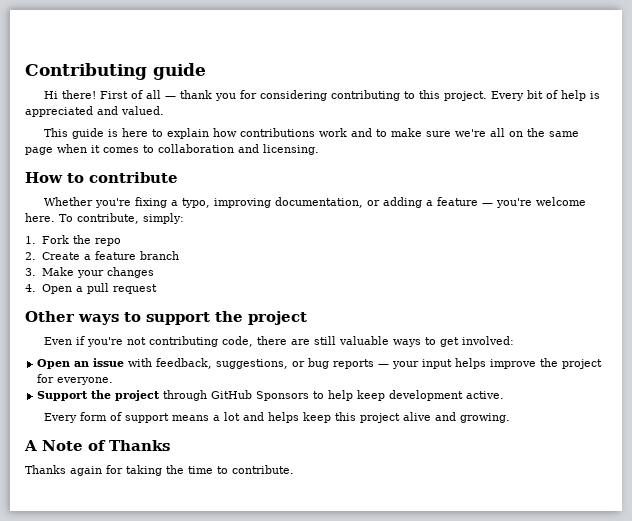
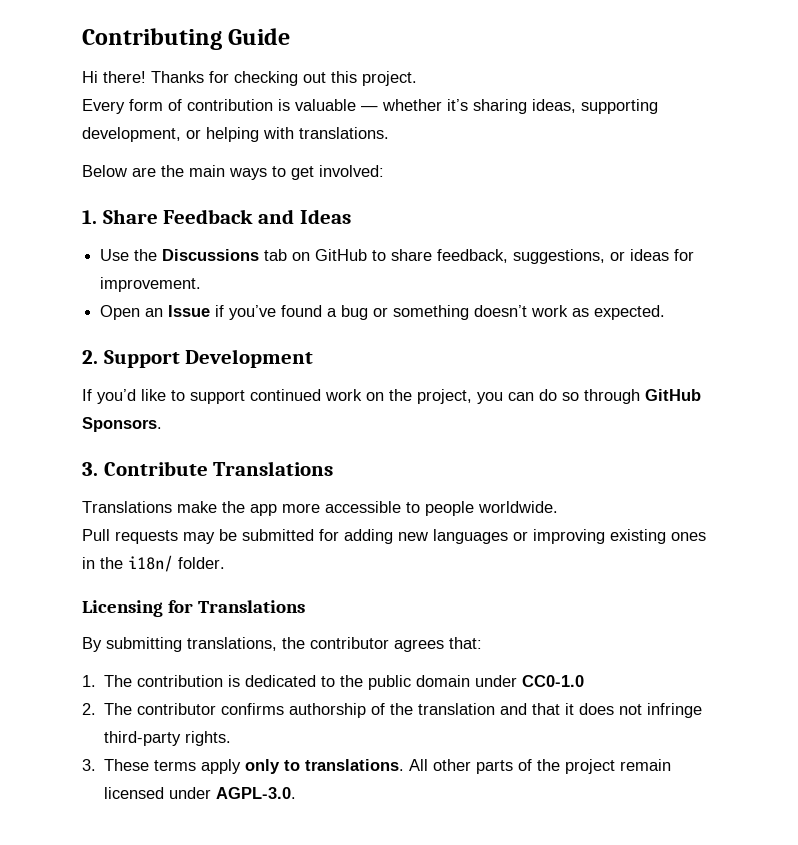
- Contributing guide
+ Contributing Guide
- First of all — thank you for considering contributing to this project. Every bit of help is appreciated and valued.
- This guide is here to explain how contributions work and to make sure we're all on the same page when it comes to collaboration and licensing.
- How to contribute
- Whether you're fixing a typo, improving documentation, or adding a feature — you're welcome here. To contribute, simply:
- 1. Fork the repo
- 2. Create a feature branch
- 3. Make your changes
- 4. Open a pull request
- Other ways to support the project
- Even if you're not contributing code, there are still valuable ways to get involved:
- Open an issue with feedback, suggestions, or bug reports — your input helps improve the project for everyone.
- Support the project through GitHub Sponsors to help keep development active.
- Every form of support means a lot and helps keep this project alive and growing.
- A Note of Thanks
- Thanks again for taking the time to contribute.
+ Thanks for checking out this project.
+ Every form of contribution is valuable — whether it’s sharing ideas, supporting development, or helping with translations.
+ Below are the main ways to get involved:
+ 1. Share Feedback and Ideas
+ Use the Discussions tab on GitHub to share feedback, suggestions, or ideas for improvement.
+ Open an Issue if you’ve found a bug or something doesn’t work as expected.
+ 2. Support Development
+ If you’d like to support continued work on the project, you can do so through GitHub Sponsors.
+ 3. Contribute Translations
+ Translations make the app more accessible to people worldwide.
+ Pull requests may be submitted for adding new languages or improving existing ones in the i18n/ folder.
+ Licensing for Translations
+ By submitting translations, the contributor agrees that:
+ 1. The contribution is dedicated to the public domain under CC0-1.0
+ 2. The contributor confirms authorship of the translation and that it does not infringe third-party rights.
+ 3. These terms apply only to translations. All other parts of the project remain licensed under AGPL-3.0.

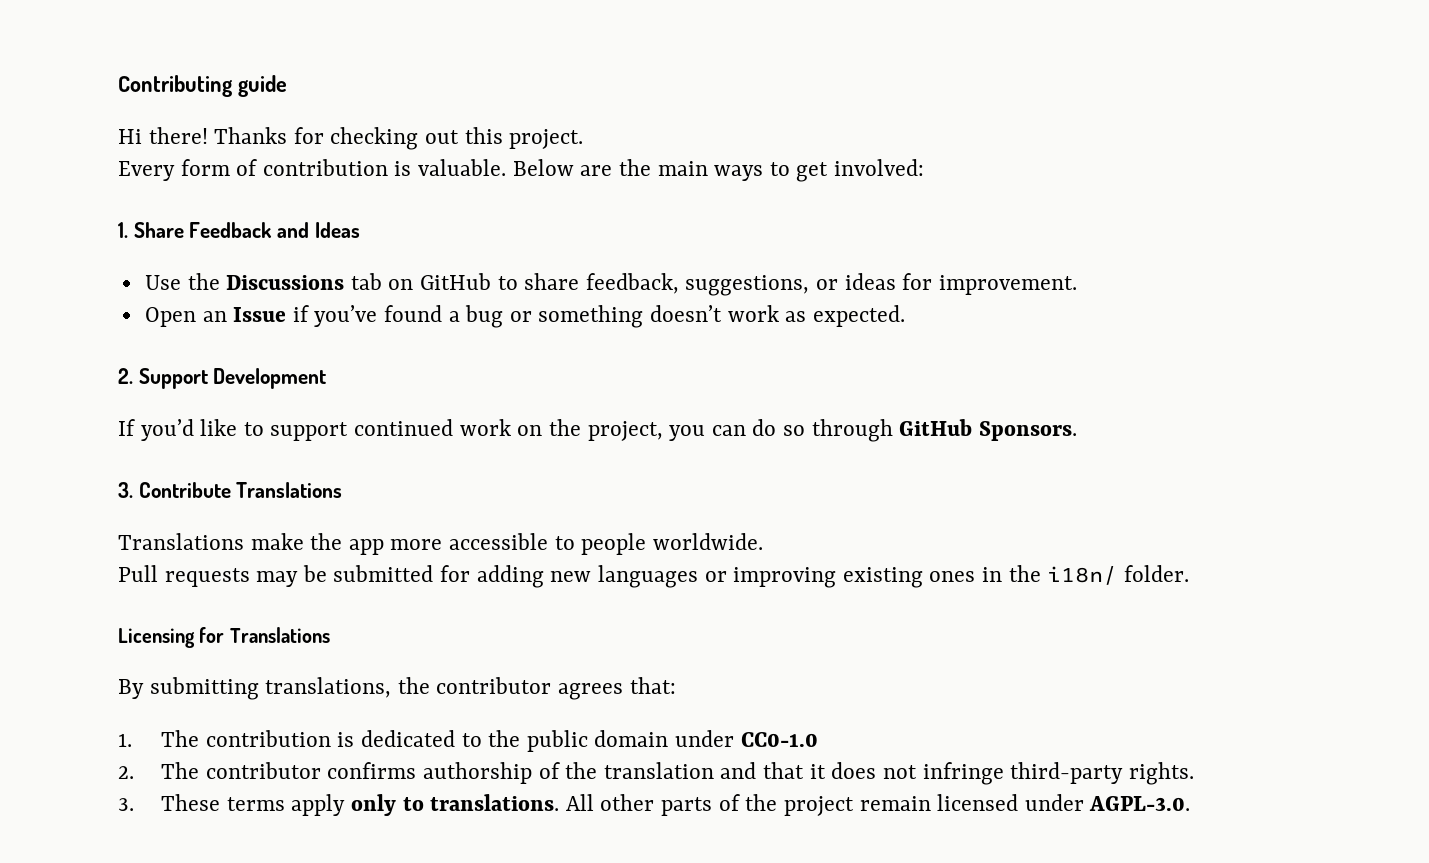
- Contributing Guide
+ Contributing guide
- Every form of contribution is valuable — whether it’s sharing ideas, supporting development, or helping with translations.
- Below are the main ways to get involved:
+ Every form of contribution is valuable. Below are the main ways to get involved:

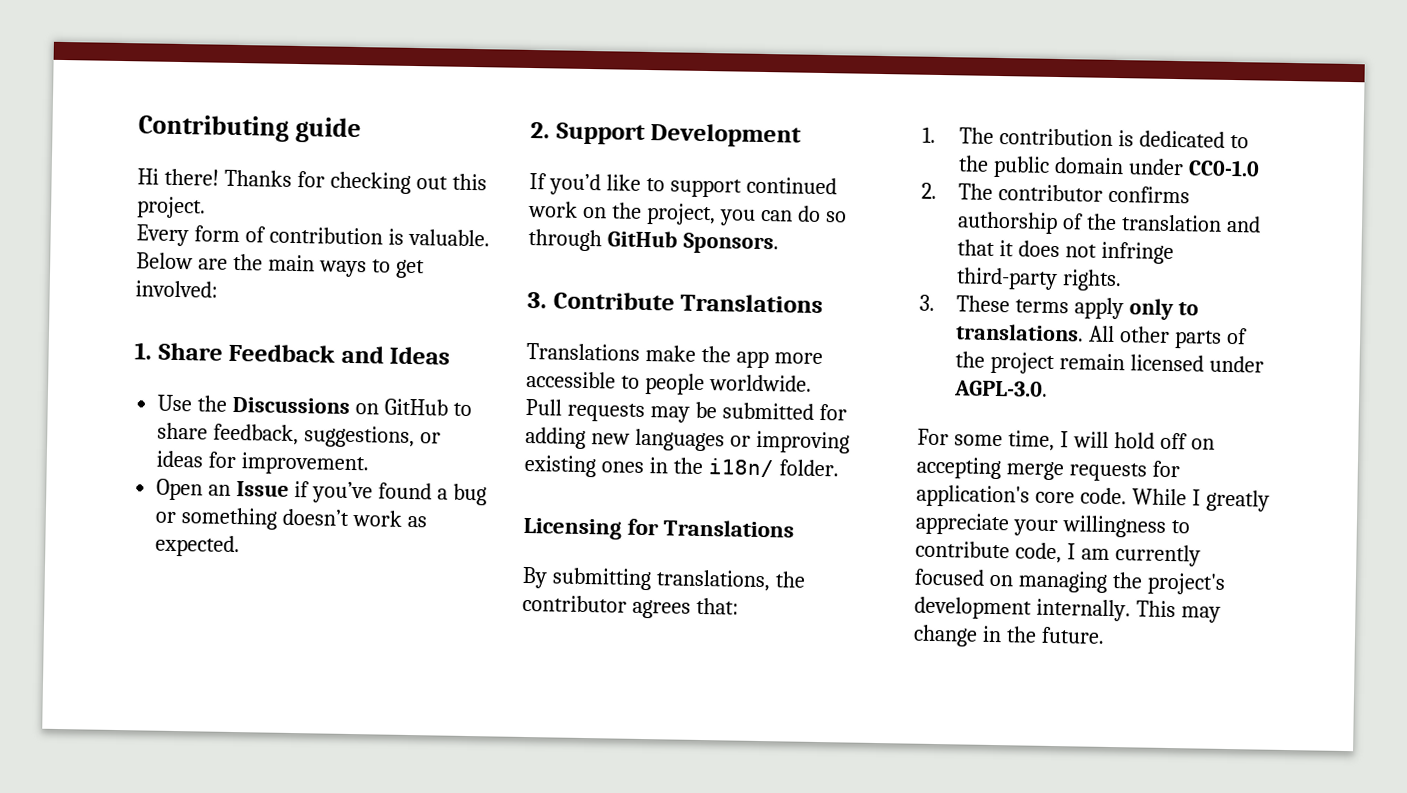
- Use the Discussions tab on GitHub to share feedback, suggestions, or ideas for improvement.
+ Use the Discussions on GitHub to share feedback, suggestions, or ideas for improvement.
+ For some time, I will hold off on accepting merge requests for application's core code. While I greatly appreciate your willingness to contribute code, I am currently focused on managing the project's development internally. This may change in the future.

